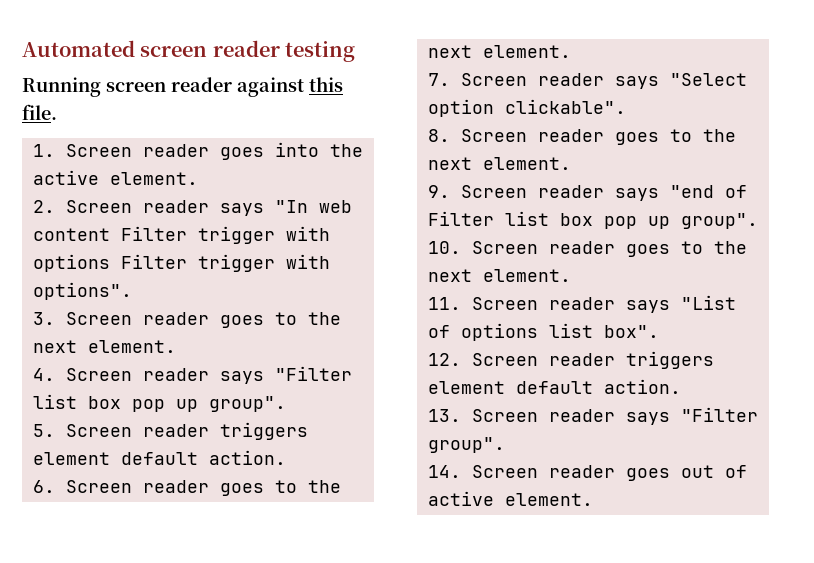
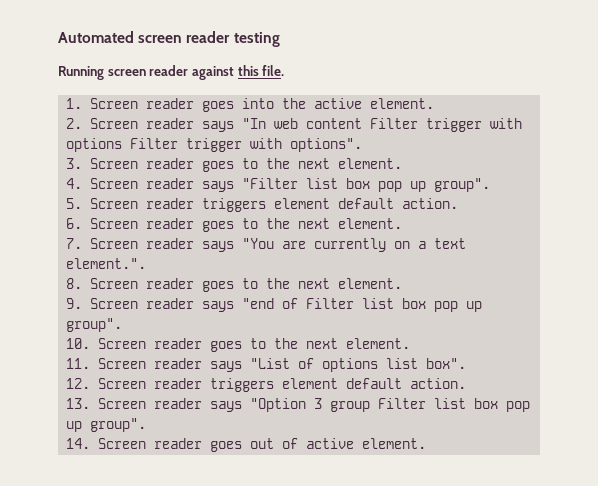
- 7. Screen reader says "Select option clickable".
+ 7. Screen reader says "You are currently on a text element.".
- 13. Screen reader says "Filter group".
+ 13. Screen reader says "Option 3 group Filter list box pop up group".

